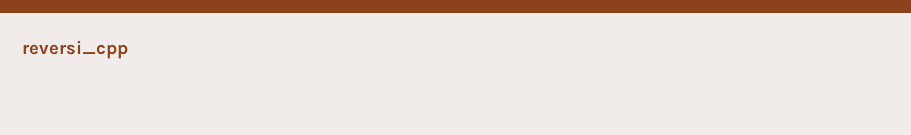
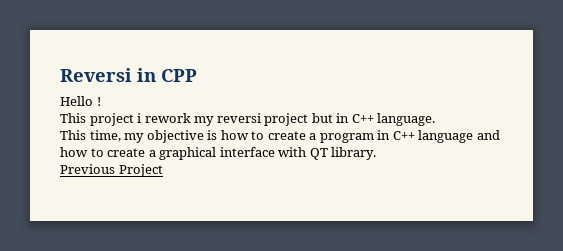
- reversi_cpp
+ Reversi in CPP
+ Hello !
+ This project i rework my reversi project but in C++ language.
+ This time, my objective is how to create a program in C++ language and how to create a graphical interface with QT library.
+ Previous Project

